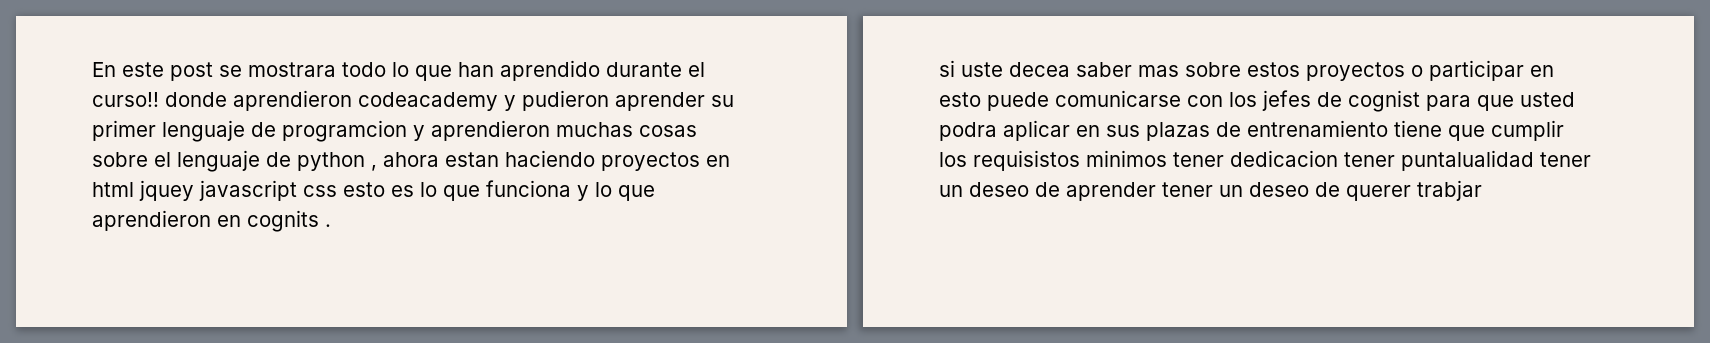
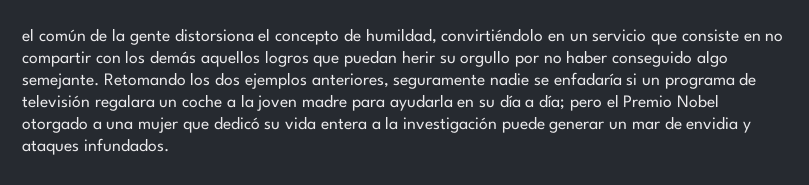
- En este post se mostrara todo lo que han aprendido durante el curso!! donde aprendieron codeacademy y pudieron aprender su primer lenguaje de programcion y aprendieron muchas cosas sobre el lenguaje de python , ahora estan haciendo proyectos en html jquey javascript css esto es lo que funciona y lo que aprendieron en cognits .
- si uste decea saber mas sobre estos proyectos o participar en esto puede comunicarse con los jefes de cognist para que usted podra aplicar en sus plazas de entrenamiento tiene que cumplir los requisistos minimos tener dedicacion tener puntalualidad tener un deseo de aprender tener un deseo de querer trabjar
+ el común de la gente distorsiona el concepto de humildad, convirtiéndolo en un servicio que consiste en no compartir con los demás aquellos logros que puedan herir su orgullo por no haber conseguido algo semejante. Retomando los dos ejemplos anteriores, seguramente nadie se enfadaría si un programa de televisión regalara un coche a la joven madre para ayudarla en su día a día; pero el Premio Nobel otorgado a una mujer que dedicó su vida entera a la investigación puede generar un mar de envidia y ataques infundados.

